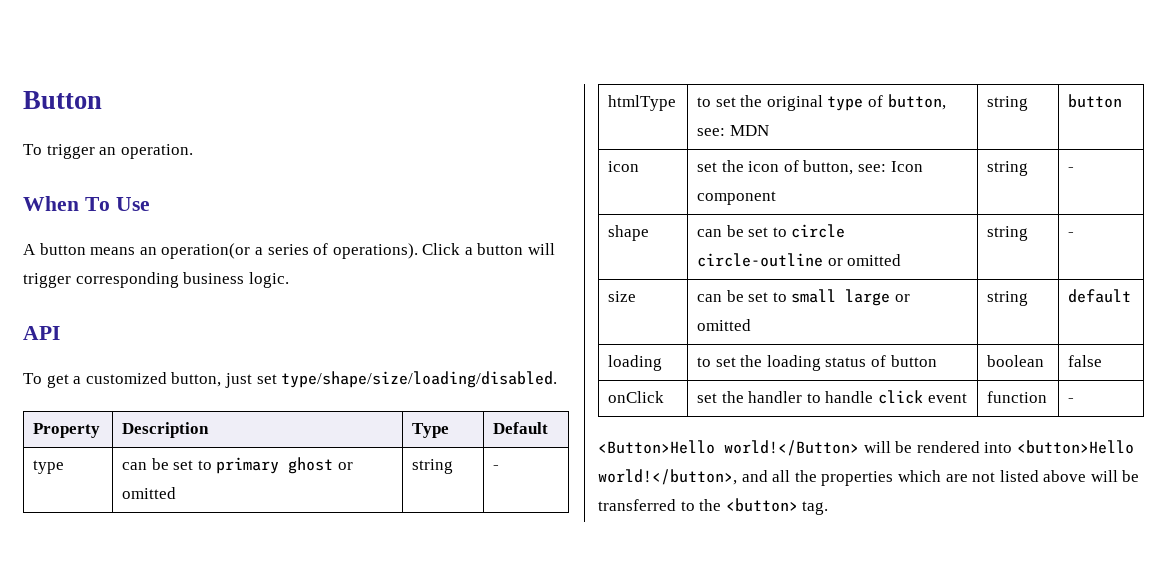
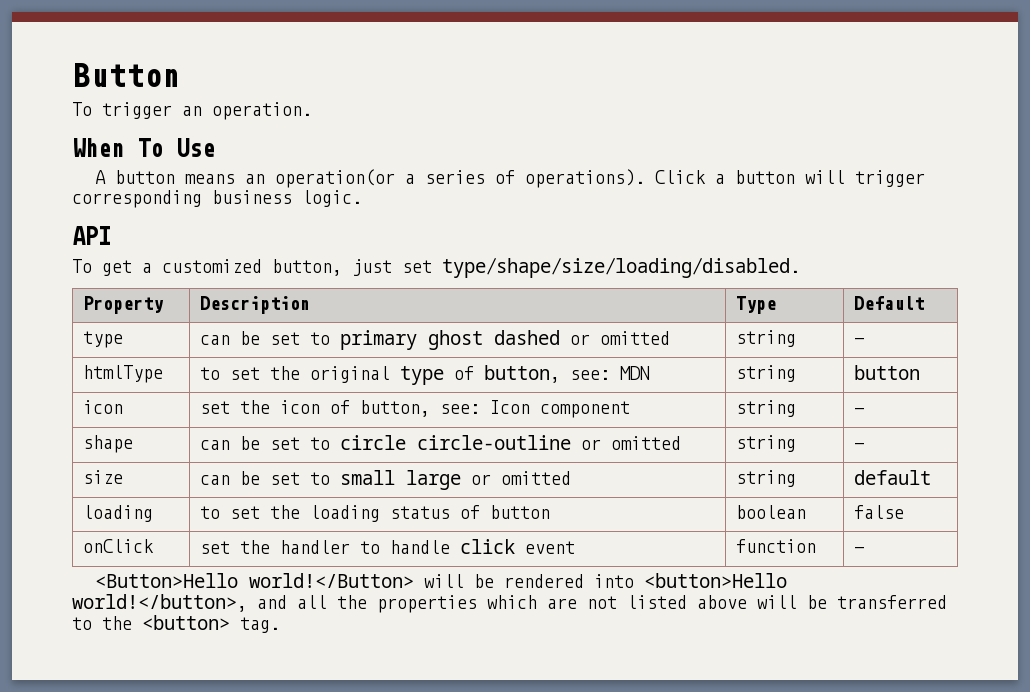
- type | can be set to primary ghost or omitted | string | -
+ type | can be set to primary ghost dashed or omitted | string | -

